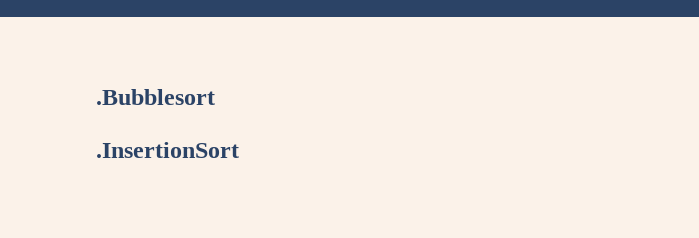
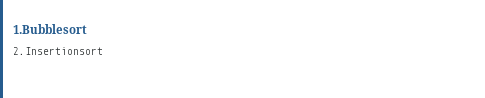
- .Bubblesort
- .InsertionSort
+ 1.Bubblesort
+ 2.Insertionsort

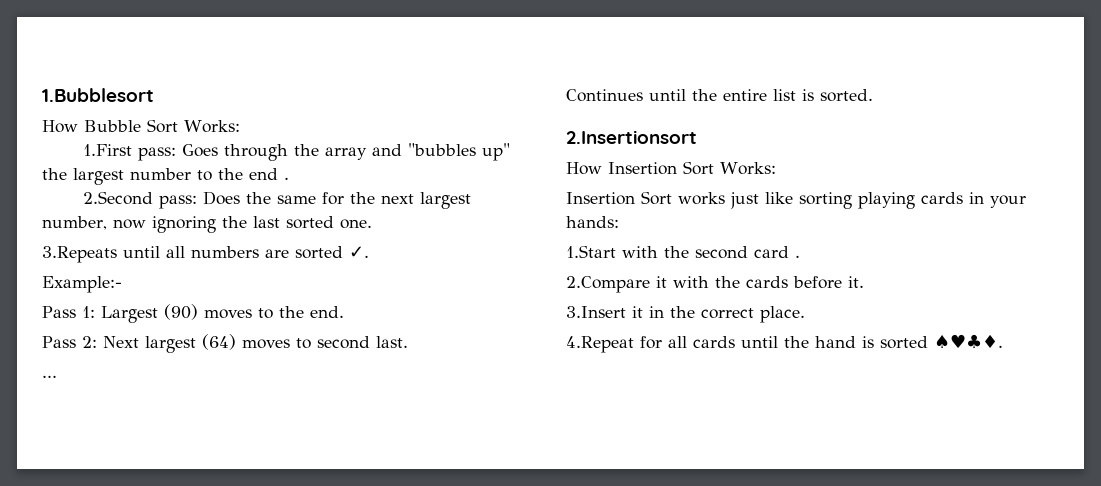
+ How Bubble Sort Works:
+ 1.First pass: Goes through the array and "bubbles up" the largest number to the end .
+ 2.Second pass: Does the same for the next largest number, now ignoring the last sorted one.
+ 3.Repeats until all numbers are sorted ✓.
+ Example:-
+ Pass 1: Largest (90) moves to the end.
+ Pass 2: Next largest (64) moves to second last.
+ ...
+ Continues until the entire list is sorted.
  2.Insertionsort
+ How Insertion Sort Works:
+ Insertion Sort works just like sorting playing cards in your hands:
+ 1.Start with the second card .
+ 2.Compare it with the cards before it.
+ 3.Insert it in the correct place.
+ 4.Repeat for all cards until the hand is sorted ♠♥♣♦.

